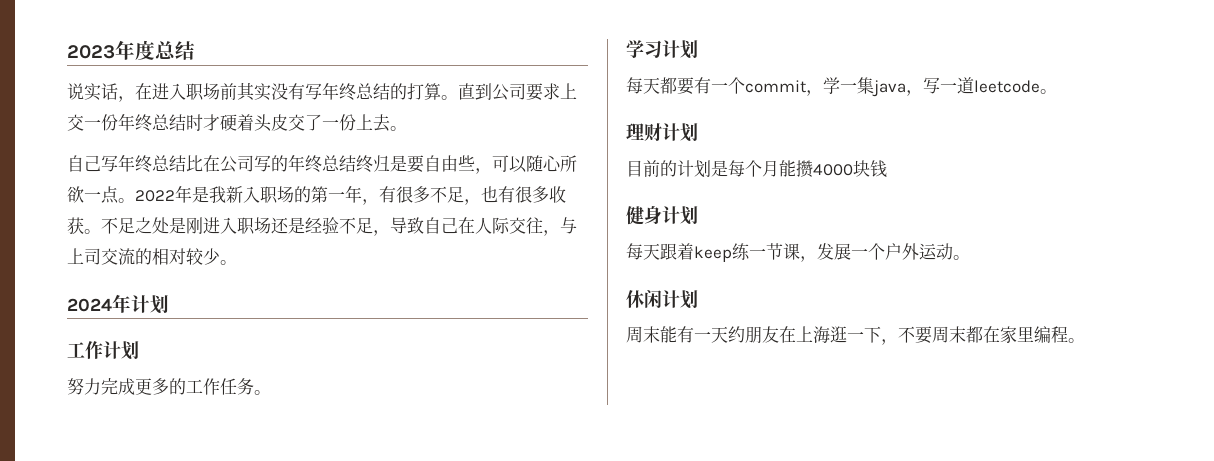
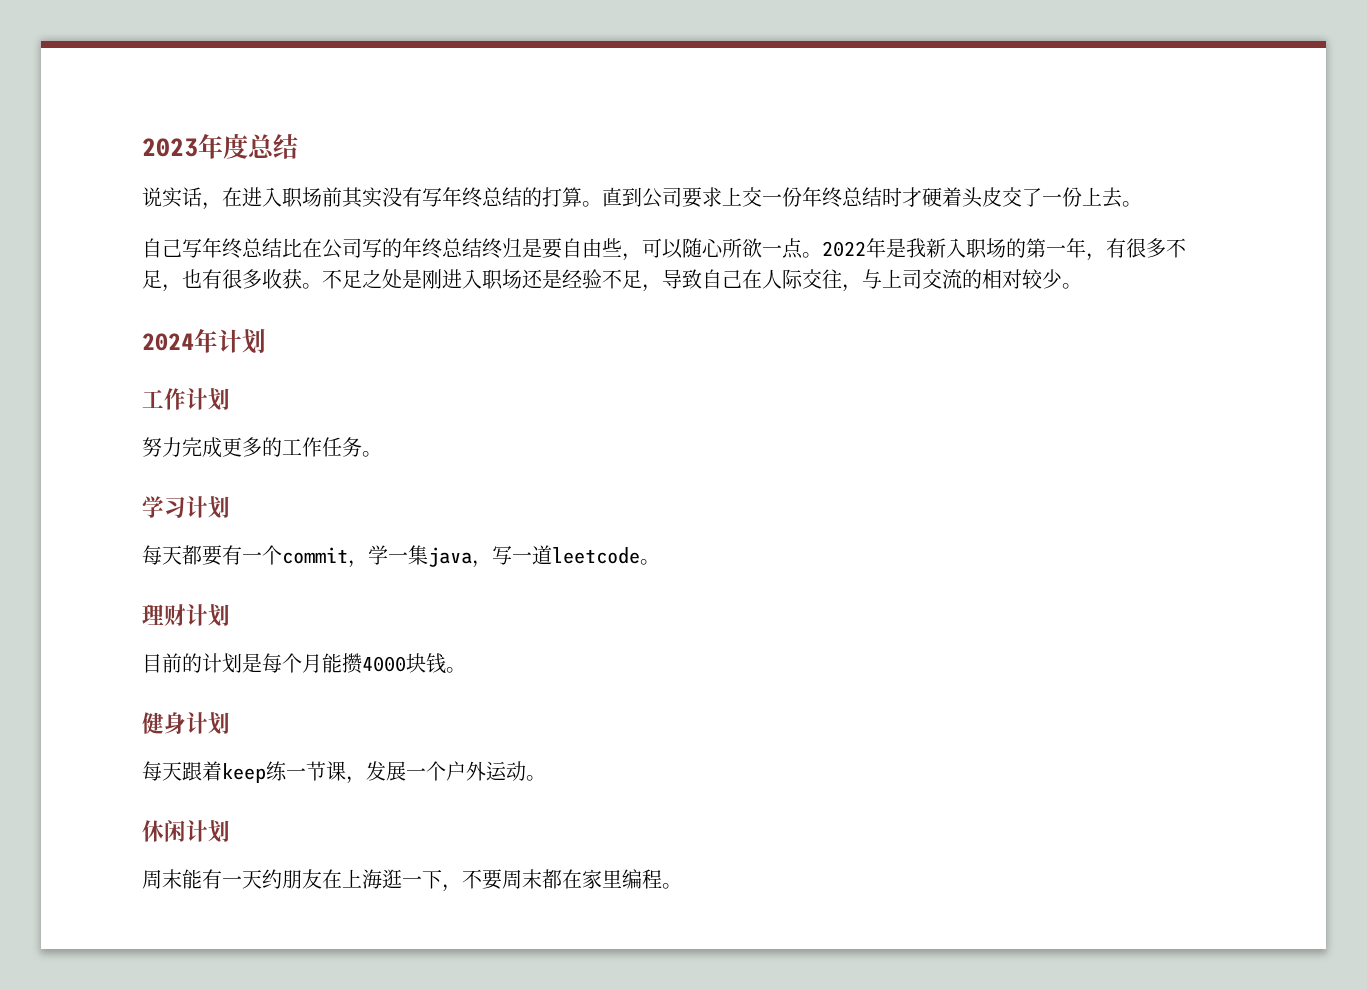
- 目前的计划是每个月能攒4000块钱
+ 目前的计划是每个月能攒4000块钱。

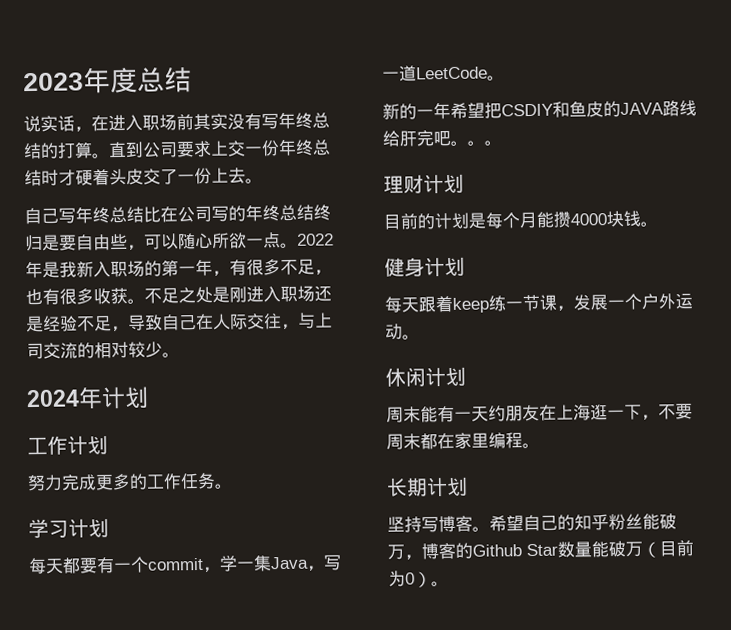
- 每天都要有一个commit，学一集java，写一道leetcode。
+ 每天都要有一个commit，学一集Java，写一道LeetCode。
+ 新的一年希望把CSDIY和鱼皮的JAVA路线给肝完吧。。。
+ 长期计划
+ 坚持写博客。希望自己的知乎粉丝能破万，博客的Github Star数量能破万（目前为0）。

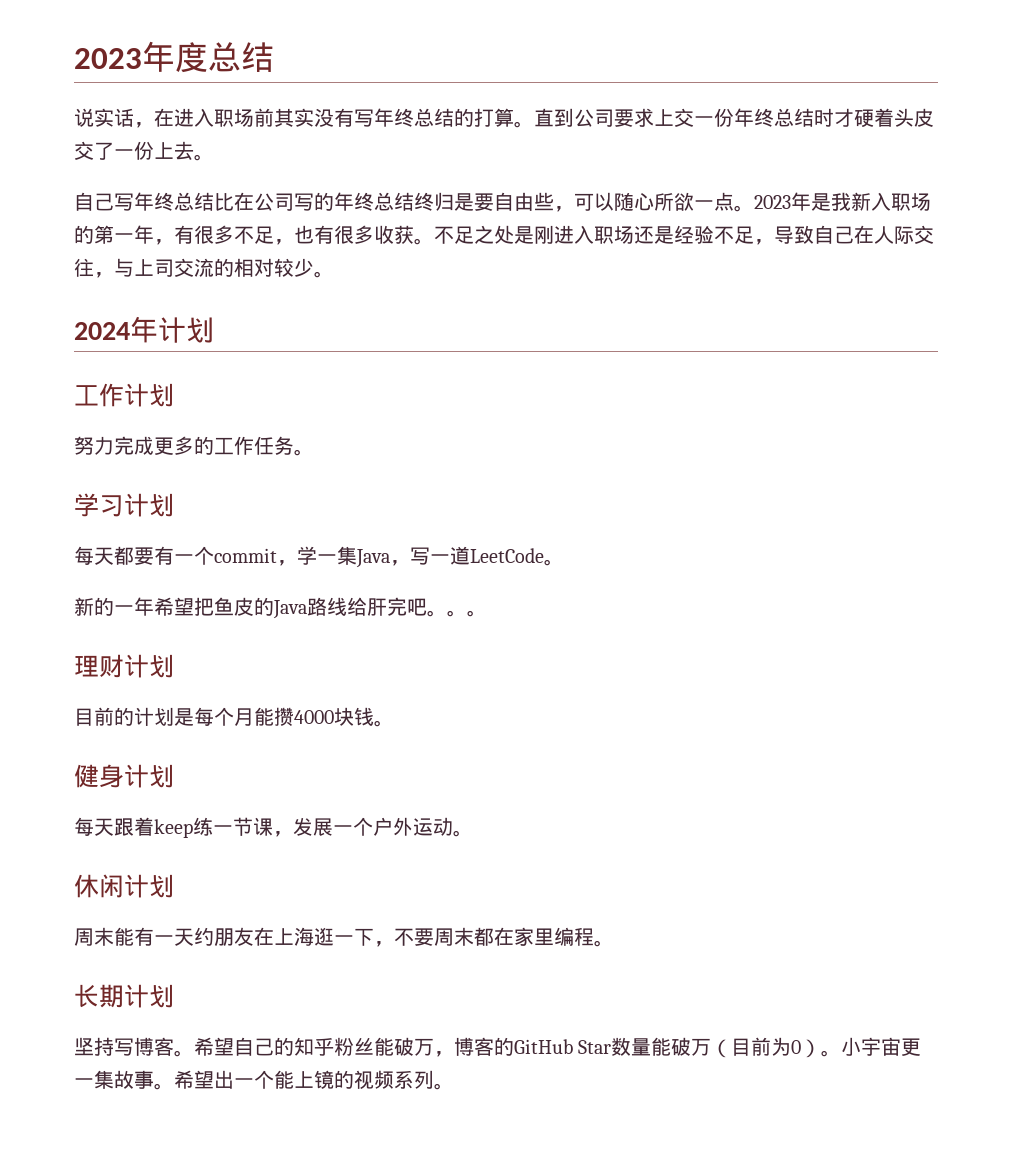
- 2022年是我新入职场的第一年，有很多不足，也有很多收获。
+ 2023年是我新入职场的第一年，有很多不足，也有很多收获。
- 新的一年希望把CSDIY和鱼皮的JAVA路线给肝完吧。
+ 新的一年希望把鱼皮的Java路线给肝完吧。
- 希望自己的知乎粉丝能破万，博客的Github Star数量能破万（目前为0）。
+ 希望自己的知乎粉丝能破万，博客的GitHub Star数量能破万（目前为0）。
+ 小宇宙更一集故事。希望出一个能上镜的视频系列。

